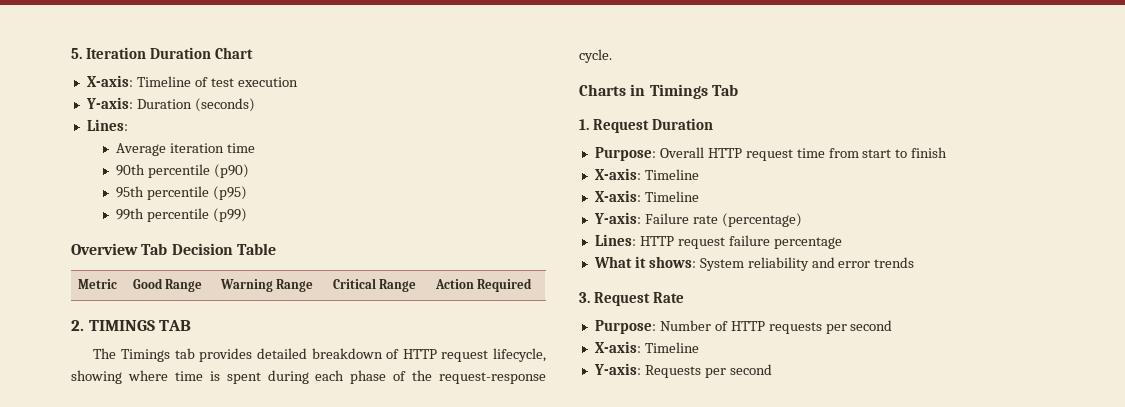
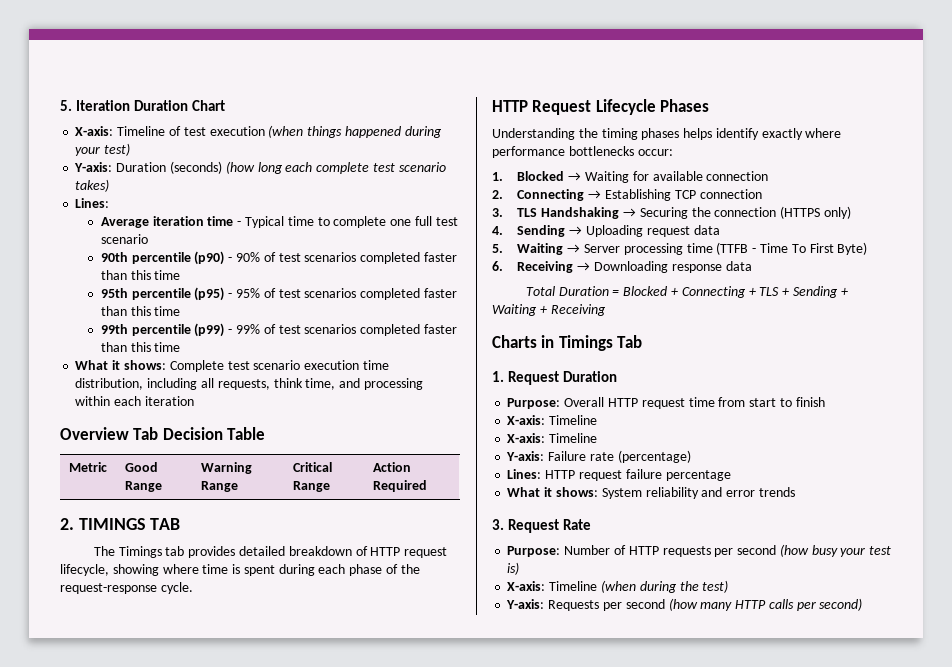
- X-axis: Timeline of test execution
- Y-axis: Duration (seconds)
+ X-axis: Timeline of test execution (when things happened during your test)
+ Y-axis: Duration (seconds) (how long each complete test scenario takes)
  Lines:
- Average iteration time
- 90th percentile (p90)
- 95th percentile (p95)
- 99th percentile (p99)
+ Average iteration time - Typical time to complete one full test scenario
+ 90th percentile (p90) - 90% of test scenarios completed faster than this time
+ 95th percentile (p95) - 95% of test scenarios completed faster than this time
+ 99th percentile (p99) - 99% of test scenarios completed faster than this time
+ What it shows: Complete test scenario execution time distribution, including all requests, think time, and processing within each iteration
+ HTTP Request Lifecycle Phases
+ Understanding the timing phases helps identify exactly where performance bottlenecks occur:
+ 1. Blocked → Waiting for available connection
+ 2. Connecting → Establishing TCP connection
+ 3. TLS Handshaking → Securing the connection (HTTPS only)
+ 4. Sending → Uploading request data
+ 5. Waiting → Server processing time (TTFB - Time To First Byte)
+ 6. Receiving → Downloading response data
+ Total Duration = Blocked + Connecting + TLS + Sending + Waiting + Receiving
- Purpose: Number of HTTP requests per second
- X-axis: Timeline
- Y-axis: Requests per second
+ Purpose: Number of HTTP requests per second (how busy your test is)
+ X-axis: Timeline (when during the test)
+ Y-axis: Requests per second (how many HTTP calls per second)

